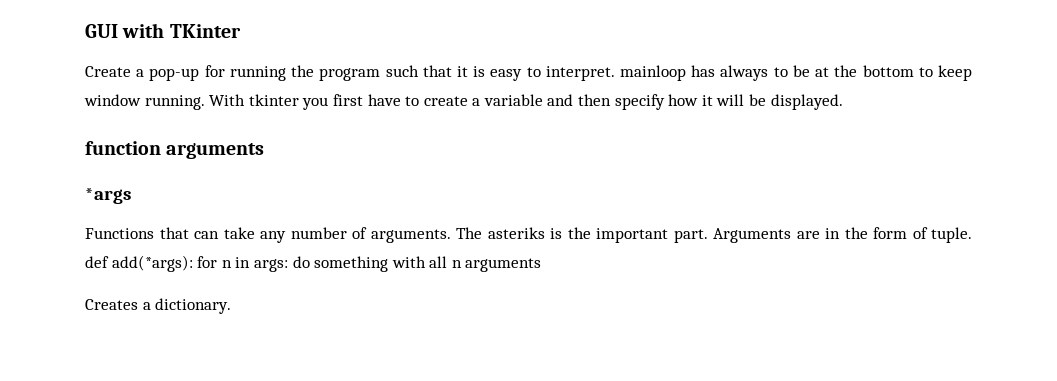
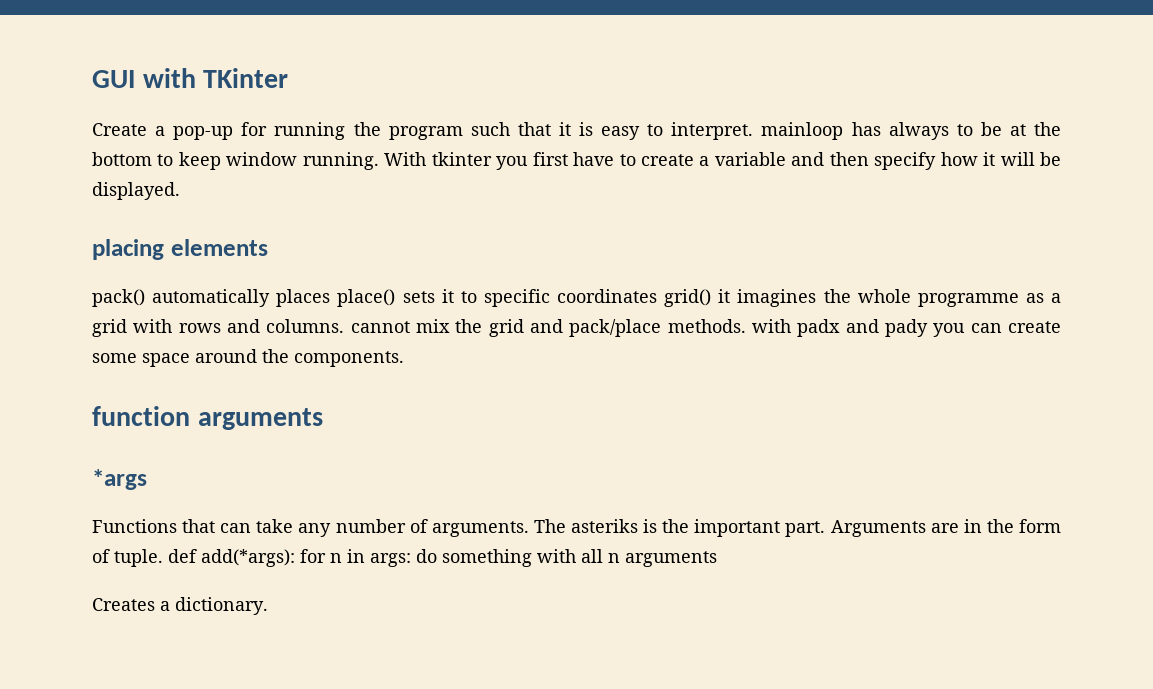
+ placing elements
+ pack() automatically places place() sets it to specific coordinates grid() it imagines the whole programme as a grid with rows and columns. cannot mix the grid and pack/place methods. with padx and pady you can create some space around the components.

